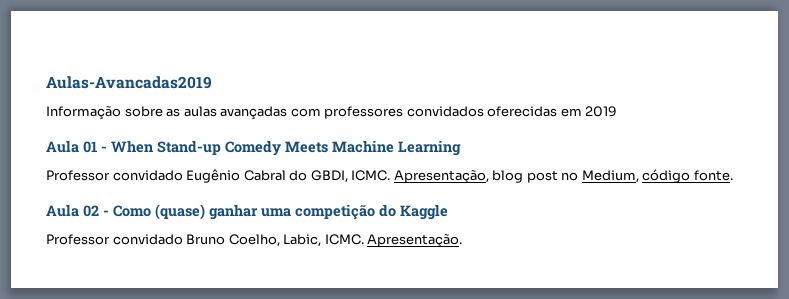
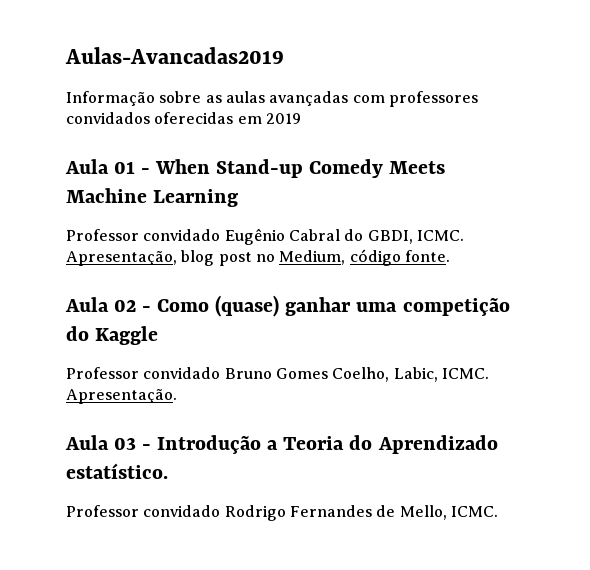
- Professor convidado Bruno Coelho, Labic, ICMC.
+ Professor convidado Bruno Gomes Coelho, Labic, ICMC.
+ Aula 03 - Introdução a Teoria do Aprendizado estatístico.
+ Professor convidado Rodrigo Fernandes de Mello, ICMC.

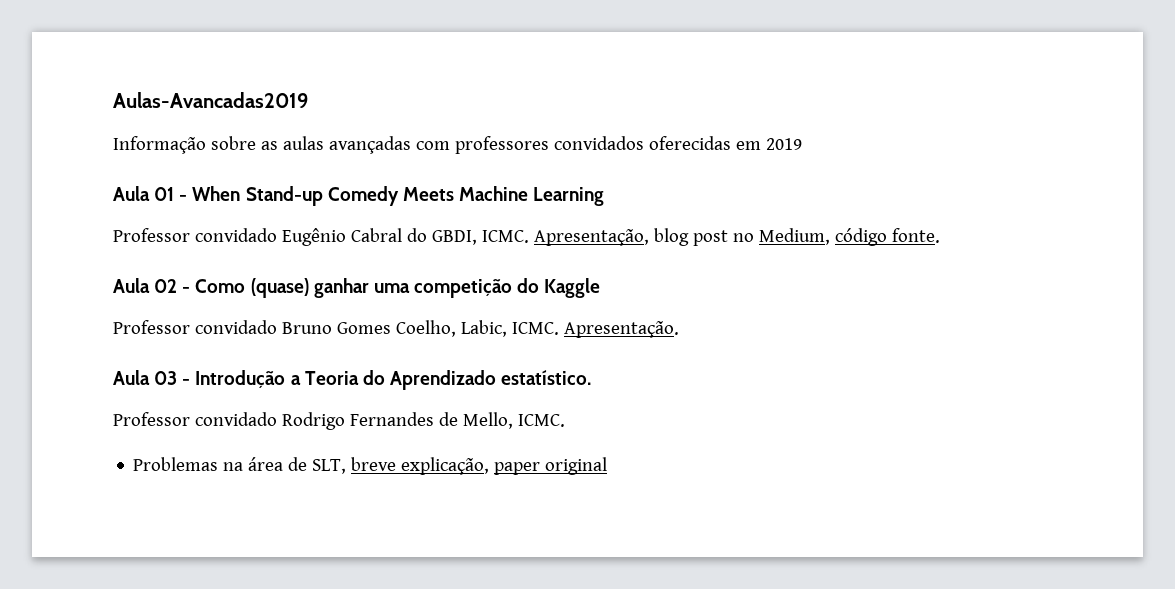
+ Problemas na área de SLT, breve explicação, paper original

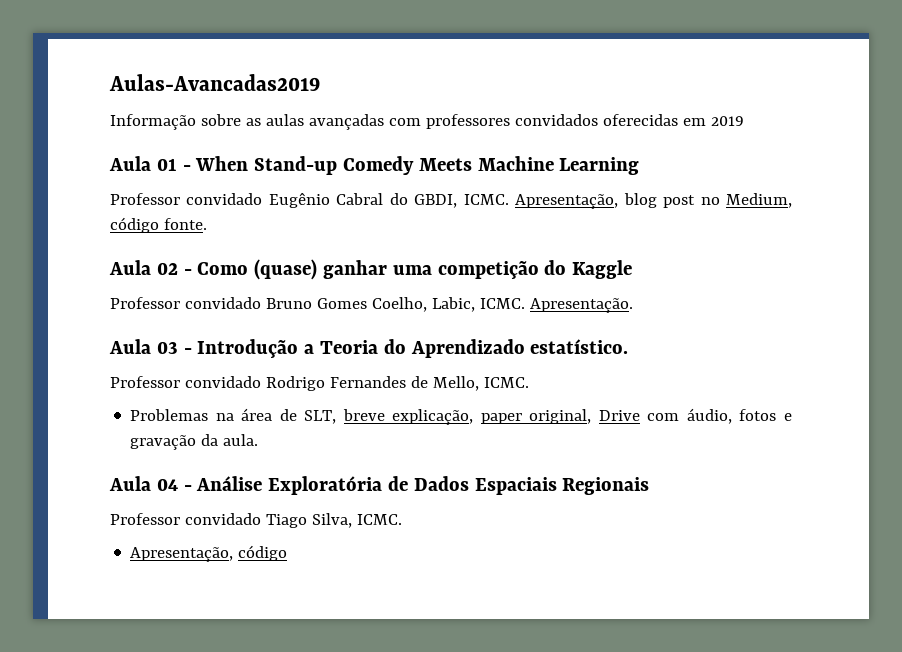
- Problemas na área de SLT, breve explicação, paper original
+ Problemas na área de SLT, breve explicação, paper original, Drive com áudio, fotos e gravação da aula.
+ Aula 04 - Análise Exploratória de Dados Espaciais Regionais
+ Professor convidado Tiago Silva, ICMC.
+ Apresentação, código

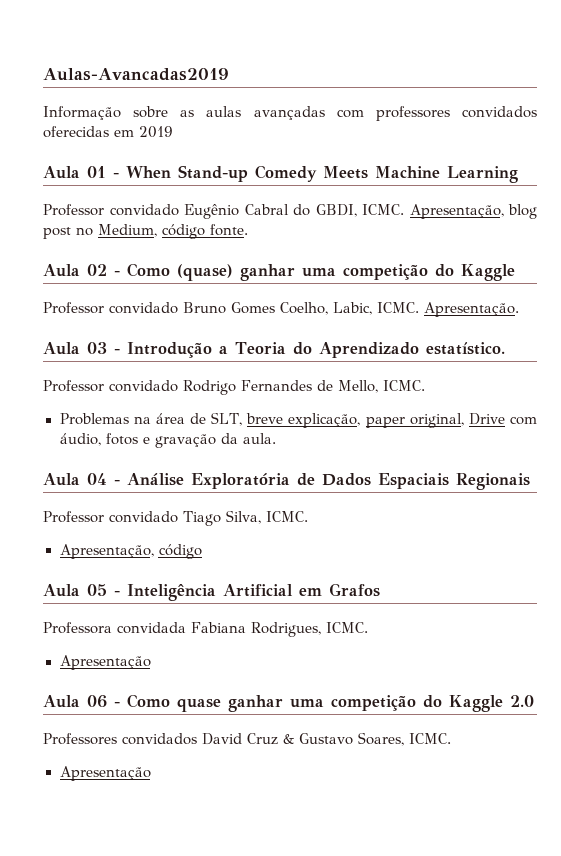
+ Aula 05 - Inteligência Artificial em Grafos
+ Professora convidada Fabiana Rodrigues, ICMC.
+ Apresentação
+ Aula 06 - Como quase ganhar uma competição do Kaggle 2.0
+ Professores convidados David Cruz & Gustavo Soares, ICMC.
+ Apresentação

